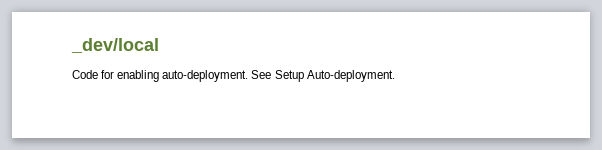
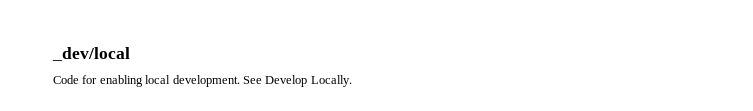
- Code for enabling auto-deployment. See Setup Auto-deployment.
+ Code for enabling local development. See Develop Locally.

